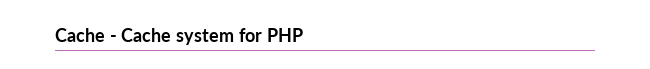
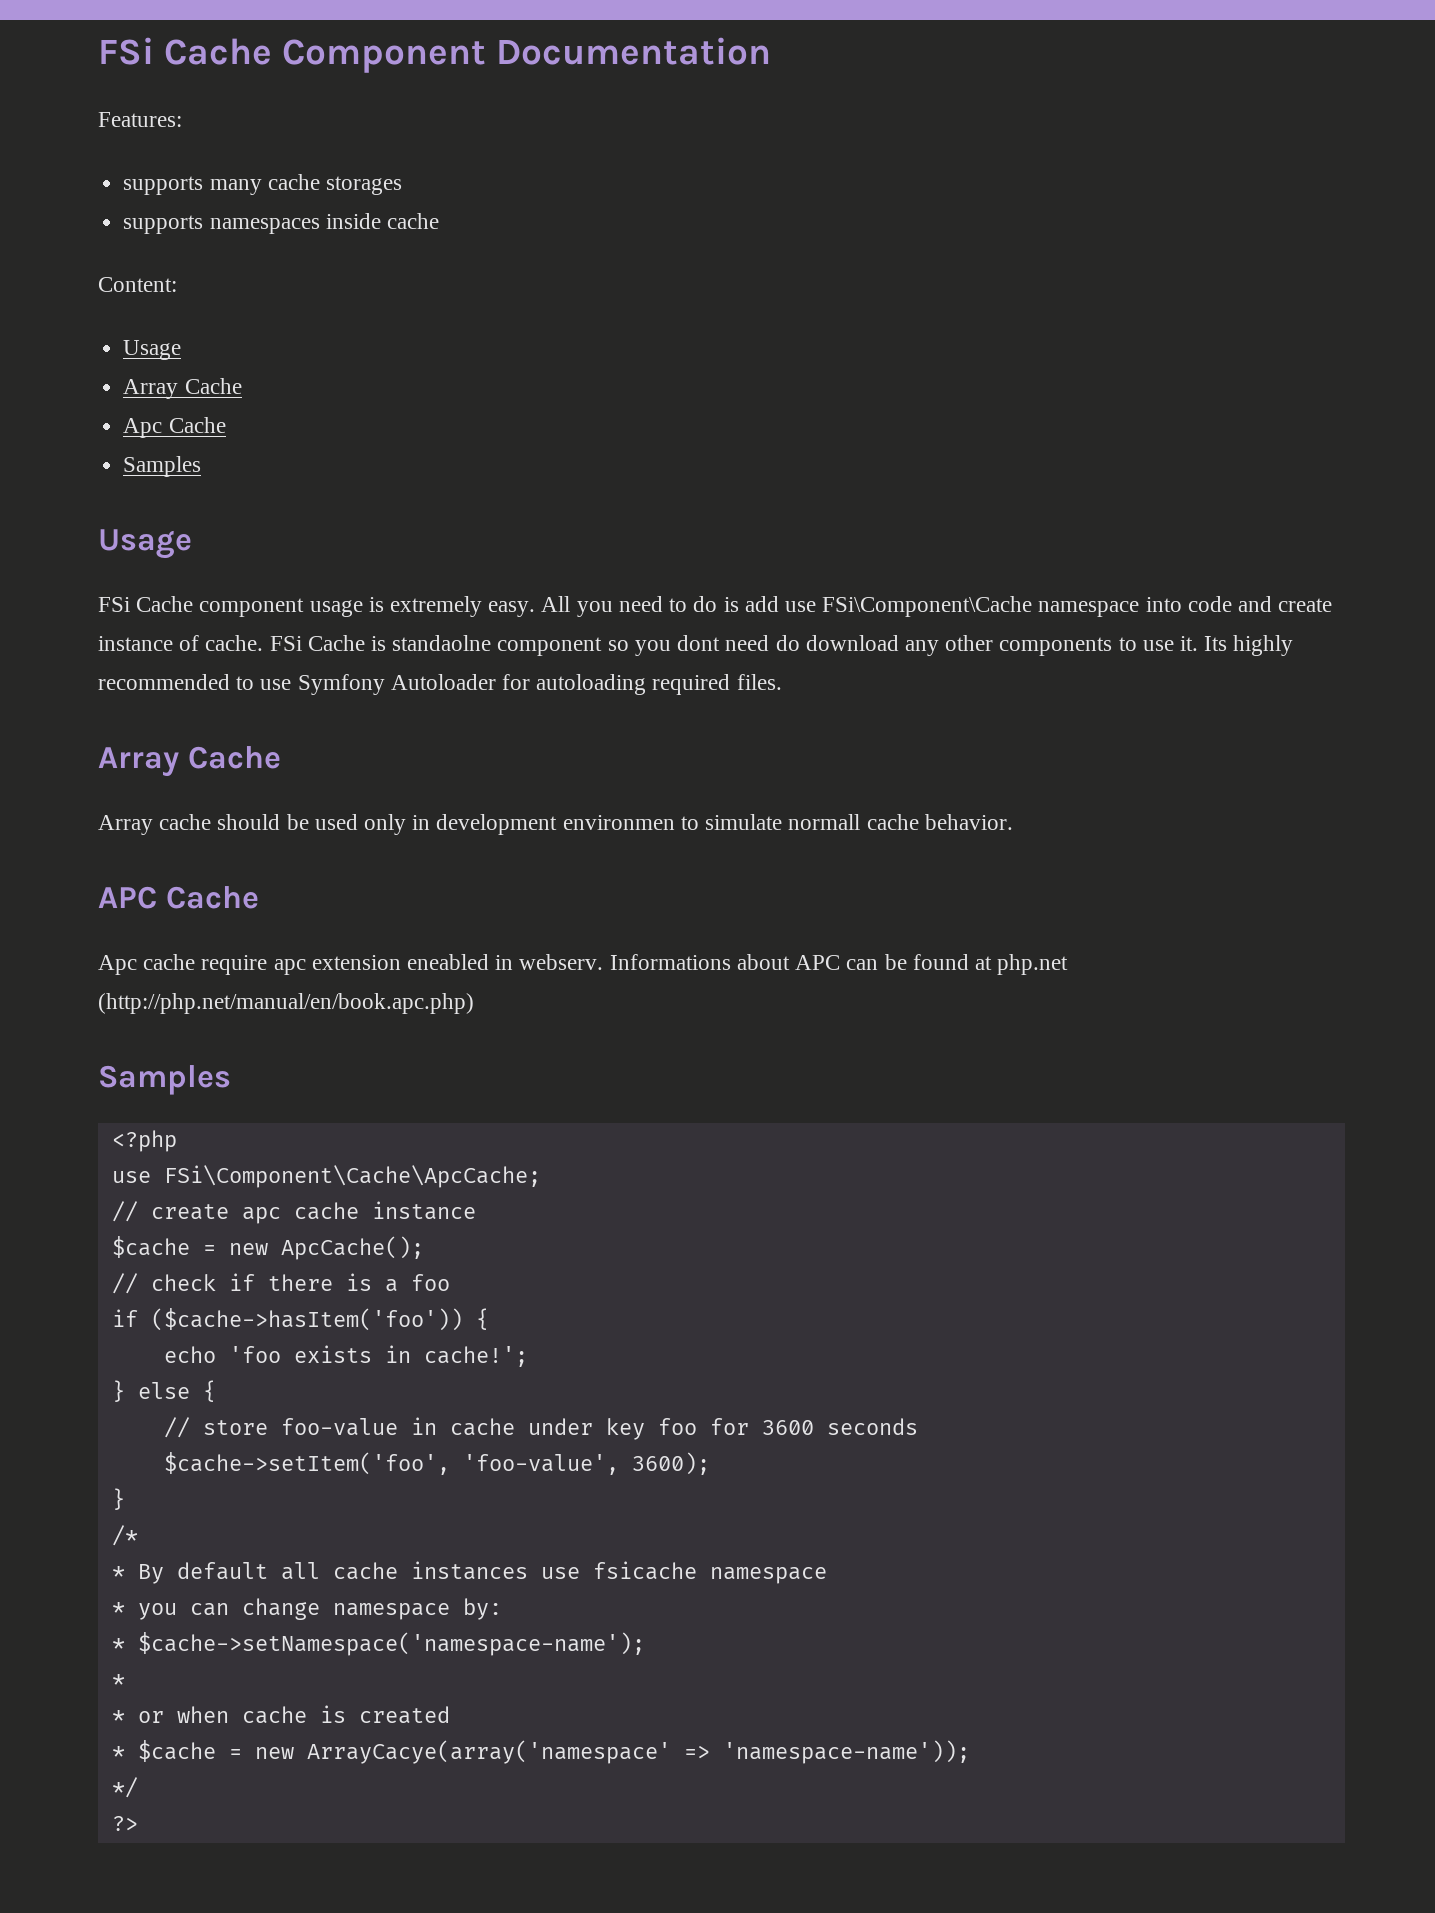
- Cache - Cache system for PHP
+ FSi Cache Component Documentation
+ Features:
+ supports many cache storages
+ supports namespaces inside cache
+ Content:
+ Usage
+ Array Cache
+ Apc Cache
+ Samples
+ Usage
+ FSi Cache component usage is extremely easy. All you need to do is add use FSi\Component\Cache namespace into code and create instance of cache. FSi Cache is standaolne component so you dont need do download any other components to use it. Its highly recommended to use Symfony Autoloader for autoloading required files.
+ Array Cache
+ Array cache should be used only in development environmen to simulate normall cache behavior.
+ APC Cache
+ Apc cache require apc extension eneabled in webserv. Informations about APC can be found at php.net (http://php.net/manual/en/book.apc.php)
+ Samples
+ <?php
+ use FSi\Component\Cache\ApcCache;
+ // create apc cache instance
+ $cache = new ApcCache();
+ // check if there is a foo
+ if ($cache->hasItem('foo')) {
+ echo 'foo exists in cache!';
+ } else {
+ // store foo-value in cache under key foo for 3600 seconds
+ $cache->setItem('foo', 'foo-value', 3600);
+ }
+ /*
+ * By default all cache instances use fsicache namespace
+ * you can change namespace by:
+ * $cache->setNamespace('namespace-name');
+ *
+ * or when cache is created
+ * $cache = new ArrayCacye(array('namespace' => 'namespace-name'));
+ */
+ ?>

